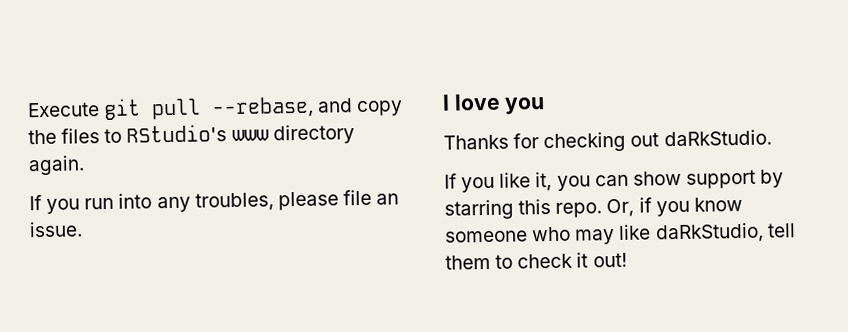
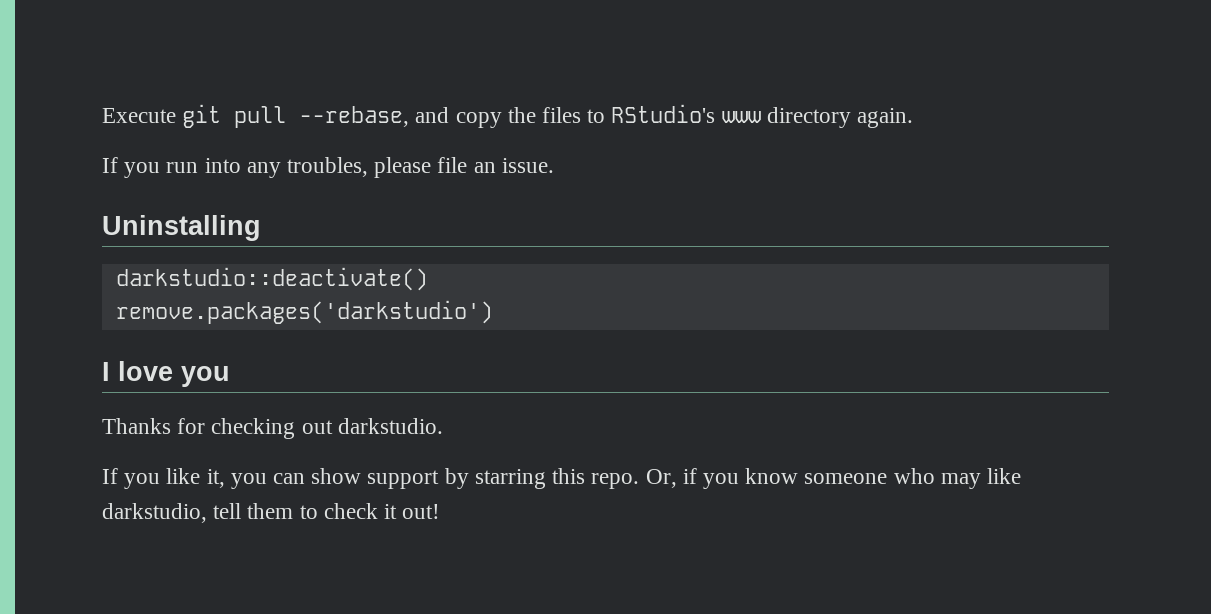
+ Uninstalling
+ darkstudio::deactivate()
+ remove.packages('darkstudio')
- Thanks for checking out daRkStudio.
+ Thanks for checking out darkstudio.
- Or, if you know someone who may like daRkStudio, tell them to check it out!
+ Or, if you know someone who may like darkstudio, tell them to check it out!

